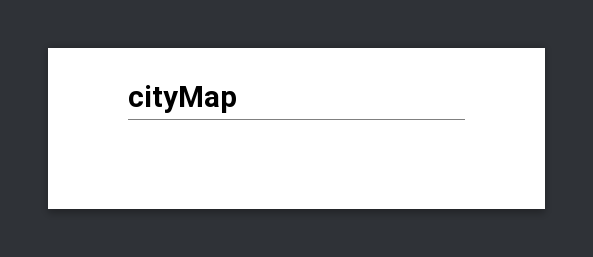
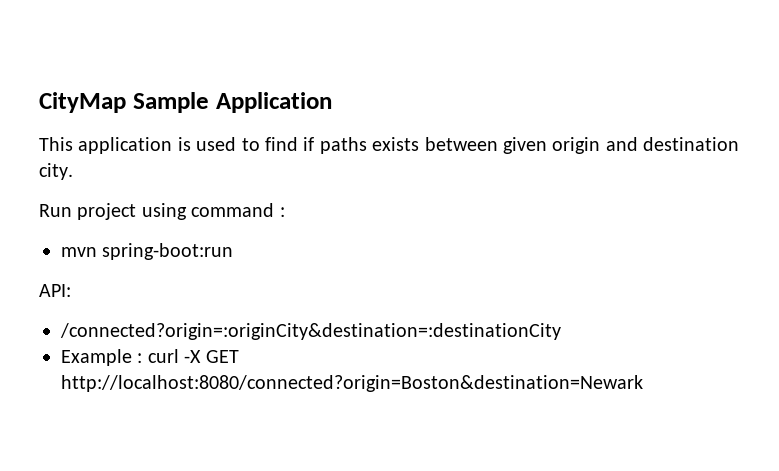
- cityMap
+ CityMap Sample Application
+ This application is used to find if paths exists between given origin and destination city.
+ Run project using command :
+ mvn spring-boot:run
+ API:
+ /connected?origin=:originCity&destination=:destinationCity
+ Example : curl -X GET http://localhost:8080/connected?origin=Boston&destination=Newark

